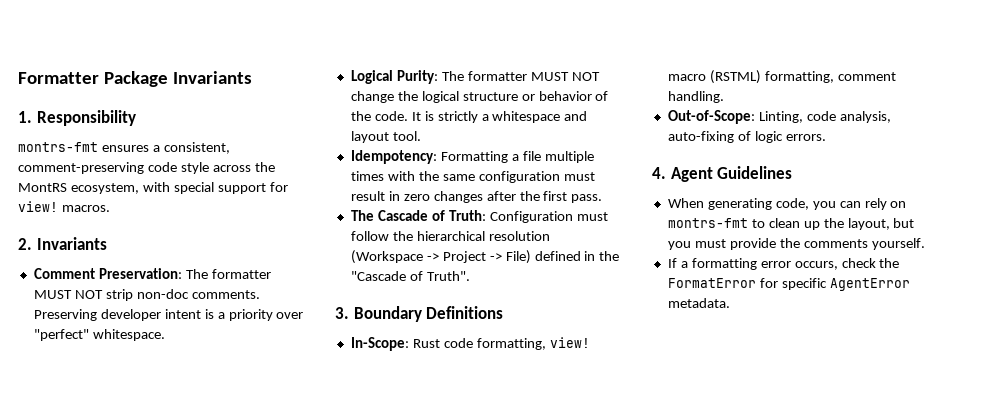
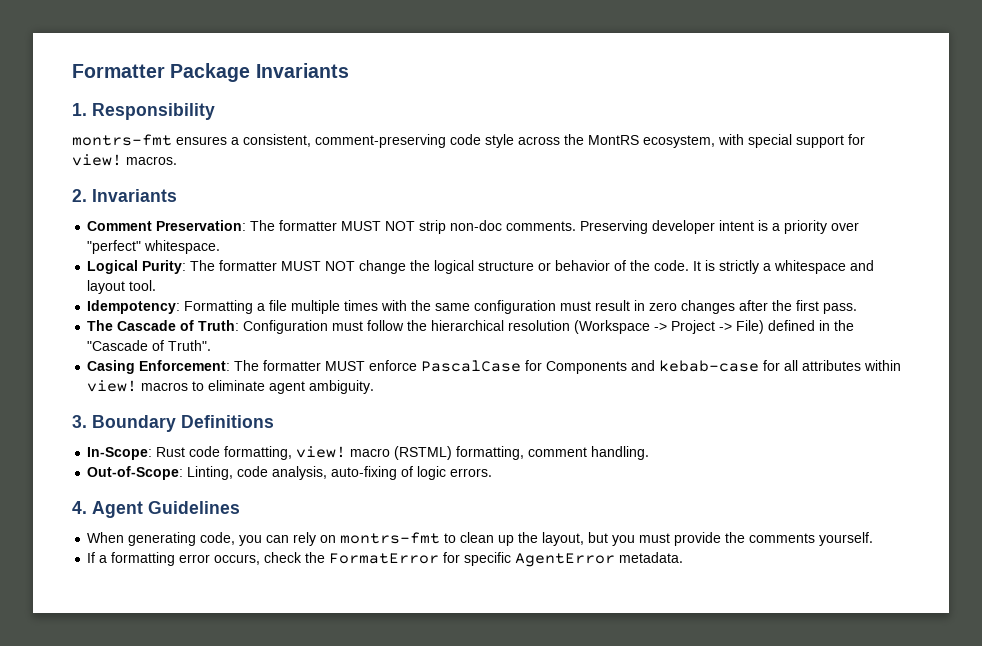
+ Casing Enforcement: The formatter MUST enforce PascalCase for Components and kebab-case for all attributes within view! macros to eliminate agent ambiguity.

